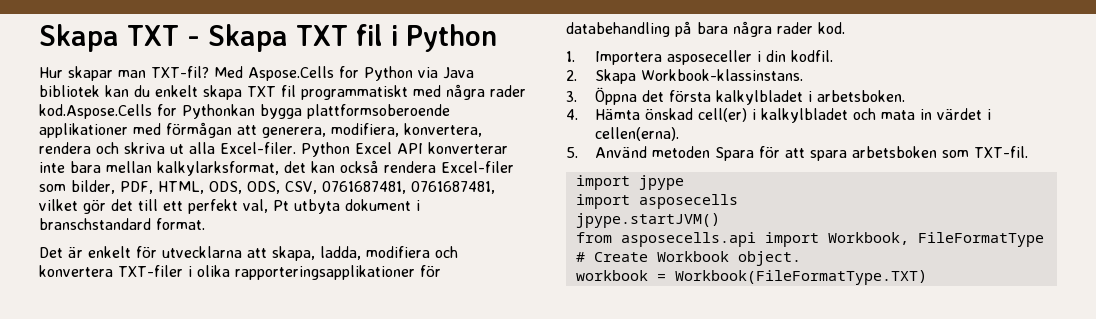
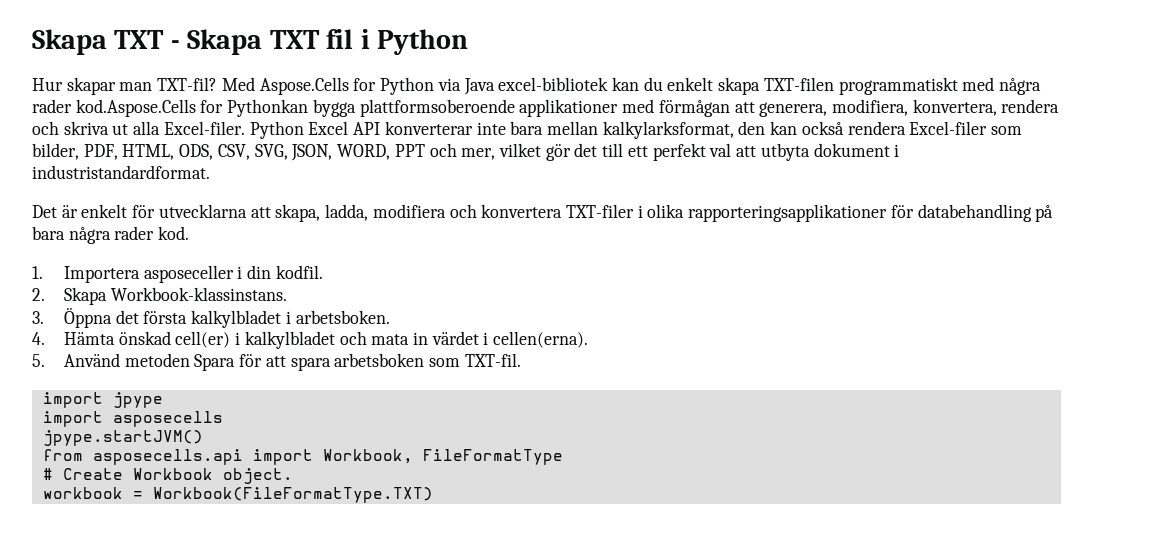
- Med Aspose.Cells for Python via Java bibliotek kan du enkelt skapa TXT fil programmatiskt med några rader kod.Aspose.Cells for Pythonkan bygga plattformsoberoende applikationer med förmågan att generera, modifiera, konvertera, rendera och skriva ut alla Excel-filer.
+ Med Aspose.Cells for Python via Java excel-bibliotek kan du enkelt skapa TXT-filen programmatiskt med några rader kod.Aspose.Cells for Pythonkan bygga plattformsoberoende applikationer med förmågan att generera, modifiera, konvertera, rendera och skriva ut alla Excel-filer.
- Python Excel API konverterar inte bara mellan kalkylarksformat, det kan också rendera Excel-filer som bilder, PDF, HTML, ODS, ODS, CSV, 0761687481, 0761687481, vilket gör det till ett perfekt val, Pt utbyta dokument i branschstandard format.
+ Python Excel API konverterar inte bara mellan kalkylarksformat, den kan också rendera Excel-filer som bilder, PDF, HTML, ODS, CSV, SVG, JSON, WORD, PPT och mer, vilket gör det till ett perfekt val att utbyta dokument i industristandardformat.

